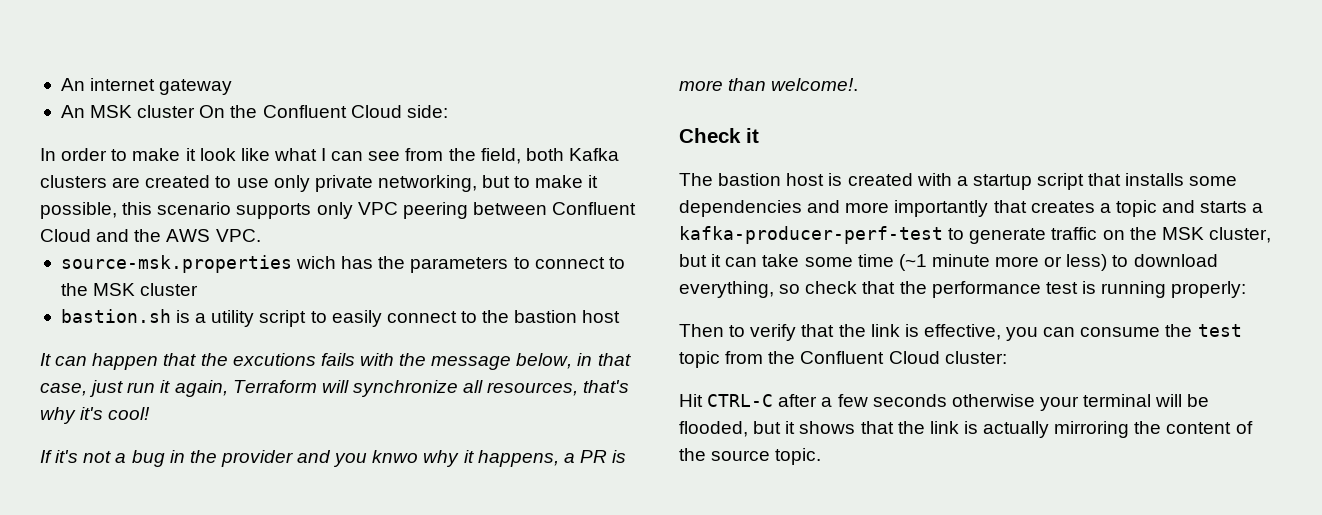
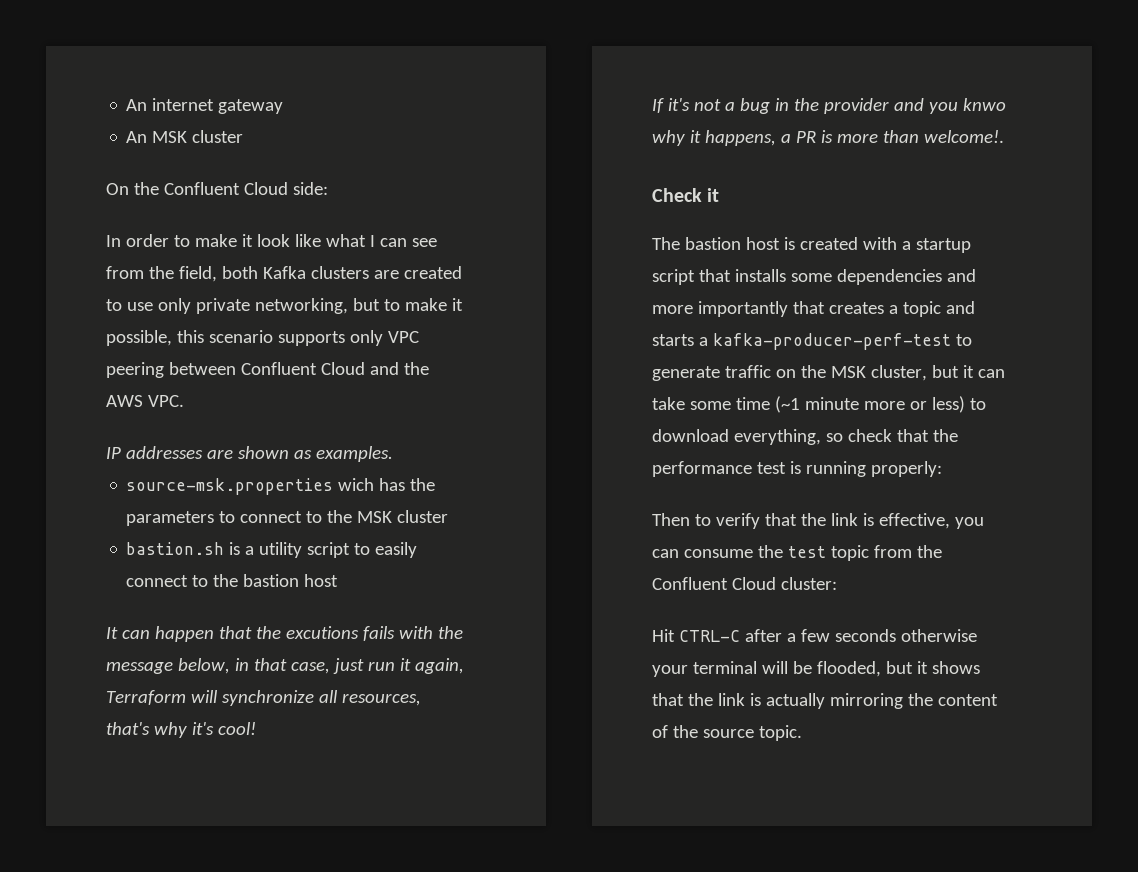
- An MSK cluster On the Confluent Cloud side:
+ An MSK cluster
+ On the Confluent Cloud side:
+ IP addresses are shown as examples.

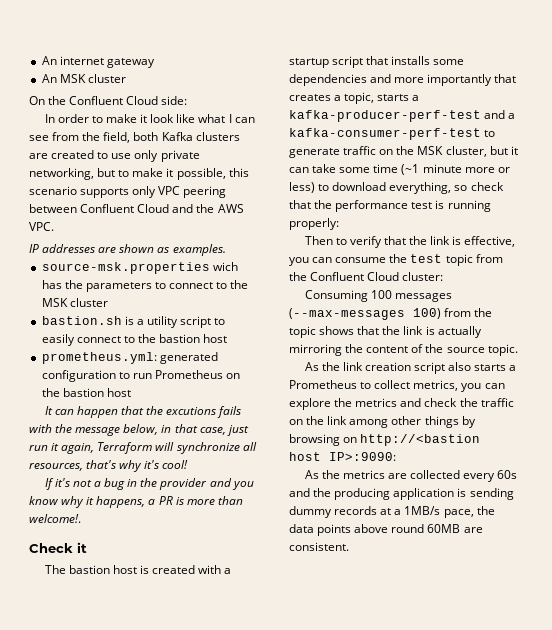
+ prometheus.yml: generated configuration to run Prometheus on the bastion host
- If it's not a bug in the provider and you knwo why it happens, a PR is more than welcome!.
+ If it's not a bug in the provider and you know why it happens, a PR is more than welcome!.
- The bastion host is created with a startup script that installs some dependencies and more importantly that creates a topic and starts a kafka-producer-perf-test to generate traffic on the MSK cluster, but it can take some time (~1 minute more or less) to download everything, so check that the performance test is running properly:
+ The bastion host is created with a startup script that installs some dependencies and more importantly that creates a topic, starts a kafka-producer-perf-test and a kafka-consumer-perf-test to generate traffic on the MSK cluster, but it can take some time (~1 minute more or less) to download everything, so check that the performance test is running properly:
- Hit CTRL-C after a few seconds otherwise your terminal will be flooded, but it shows that the link is actually mirroring the content of the source topic.
+ Consuming 100 messages (--max-messages 100) from the topic shows that the link is actually mirroring the content of the source topic.
+ As the link creation script also starts a Prometheus to collect metrics, you can explore the metrics and check the traffic on the link among other things by browsing on http://<bastion host IP>:9090:
+ As the metrics are collected every 60s and the producing application is sending dummy records at a 1MB/s pace, the data points above round 60MB are consistent.

